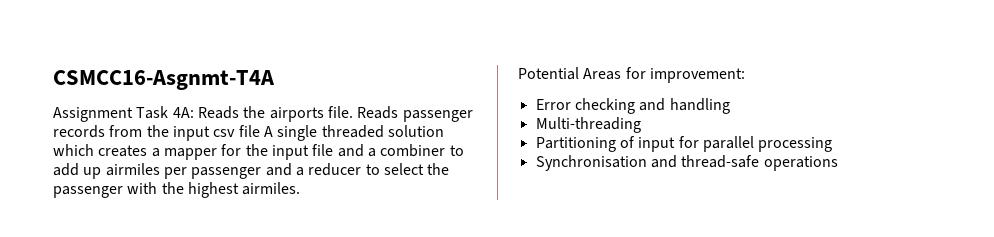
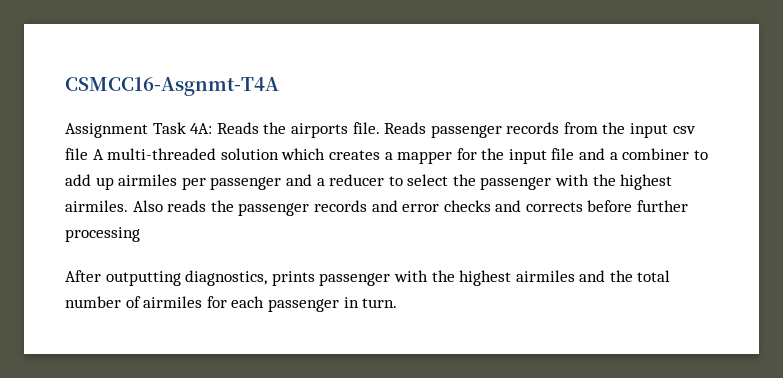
- Reads passenger records from the input csv file A single threaded solution which creates a mapper for the input file and a combiner to add up airmiles per passenger and a reducer to select the passenger with the highest airmiles.
- Potential Areas for improvement:
- Error checking and handling
- Multi-threading
- Partitioning of input for parallel processing
- Synchronisation and thread-safe operations
+ Reads passenger records from the input csv file A multi-threaded solution which creates a mapper for the input file and a combiner to add up airmiles per passenger and a reducer to select the passenger with the highest airmiles. Also reads the passenger records and error checks and corrects before further processing
+ After outputting diagnostics, prints passenger with the highest airmiles and the total number of airmiles for each passenger in turn.

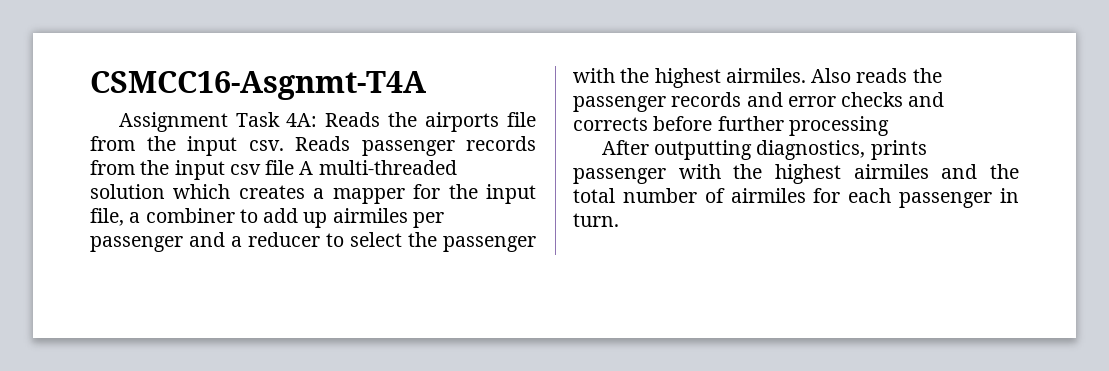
- Assignment Task 4A: Reads the airports file.
+ Assignment Task 4A: Reads the airports file from the input csv.
- Reads passenger records from the input csv file A multi-threaded solution which creates a mapper for the input file and a combiner to add up airmiles per passenger and a reducer to select the passenger with the highest airmiles.
+ Reads passenger records from the input csv file A multi-threaded solution which creates a mapper for the input file, a combiner to add up airmiles per passenger and a reducer to select the passenger with the highest airmiles.

